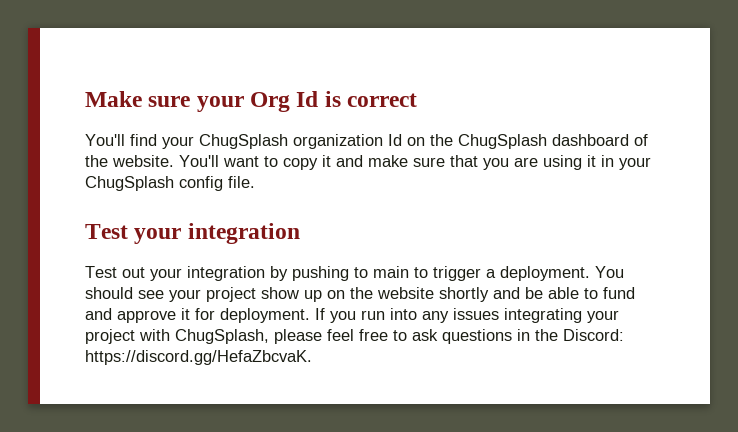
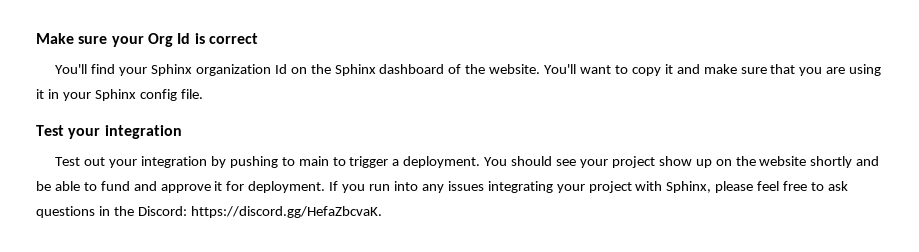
- You'll find your ChugSplash organization Id on the ChugSplash dashboard of the website.
+ You'll find your Sphinx organization Id on the Sphinx dashboard of the website.
- You'll want to copy it and make sure that you are using it in your ChugSplash config file.
+ You'll want to copy it and make sure that you are using it in your Sphinx config file.
- If you run into any issues integrating your project with ChugSplash, please feel free to ask questions in the Discord: https://discord.gg/HefaZbcvaK.
+ If you run into any issues integrating your project with Sphinx, please feel free to ask questions in the Discord: https://discord.gg/HefaZbcvaK.

